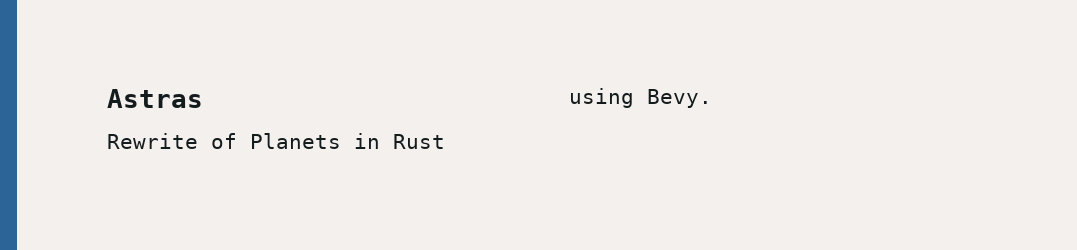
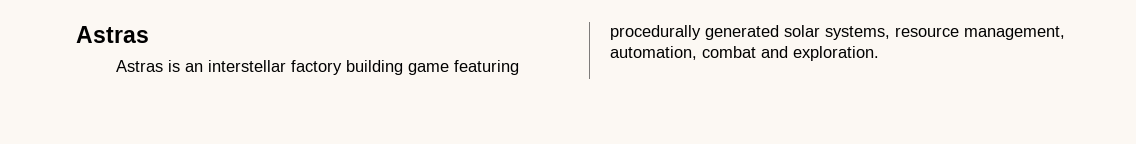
- Rewrite of Planets in Rust using Bevy.
+ Astras is an interstellar factory building game featuring procedurally generated solar systems, resource management, automation, combat and exploration.

